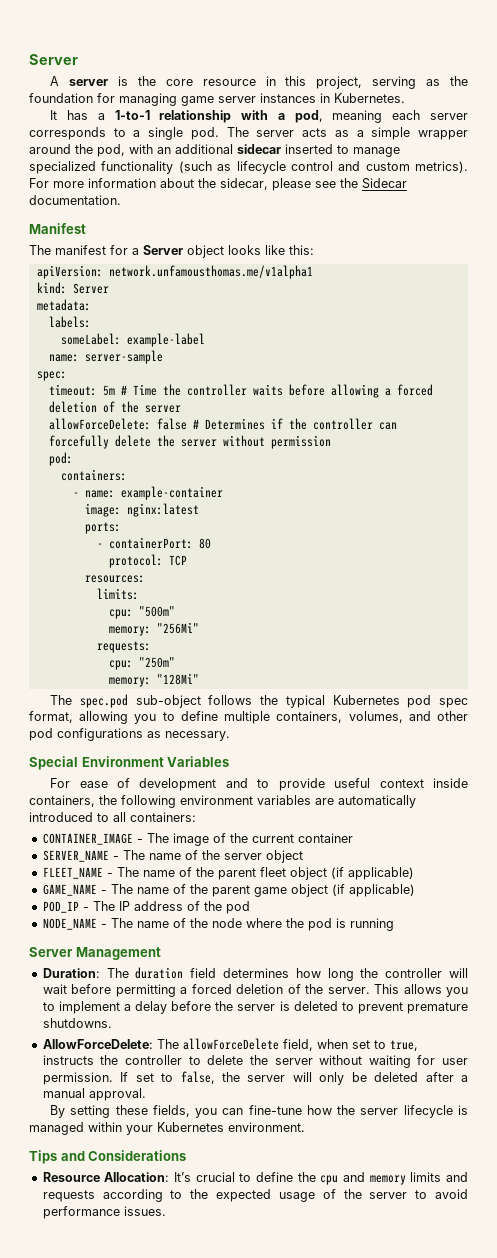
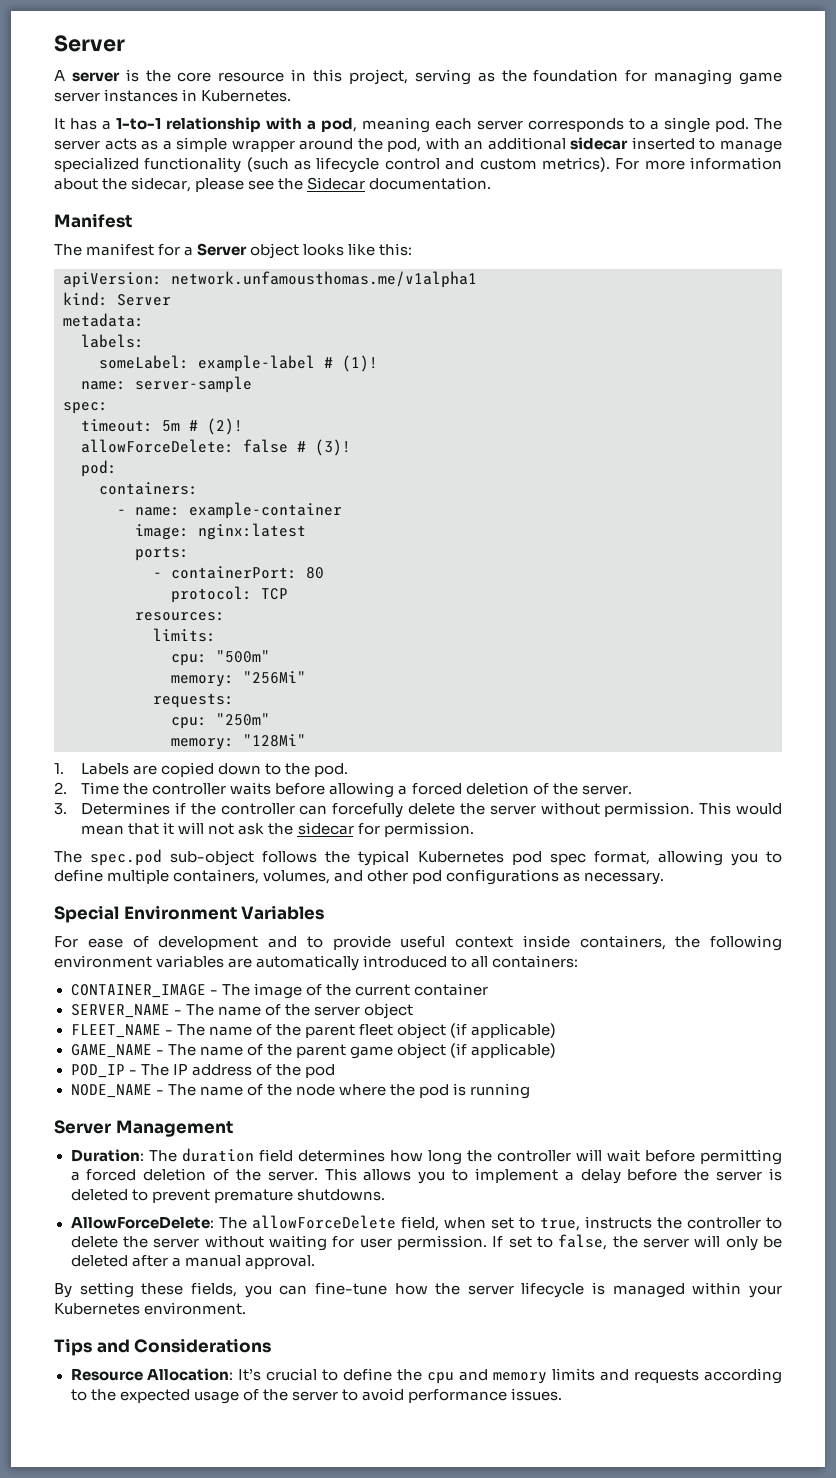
- someLabel: example-label
+ someLabel: example-label # (1)!
- timeout: 5m # Time the controller waits before allowing a forced deletion of the server
- allowForceDelete: false # Determines if the controller can forcefully delete the server without permission
+ timeout: 5m # (2)!
+ allowForceDelete: false # (3)!
+ 1. Labels are copied down to the pod.
+ 2. Time the controller waits before allowing a forced deletion of the server.
+ 3. Determines if the controller can forcefully delete the server without permission. This would mean that it will not ask the sidecar for permission.

